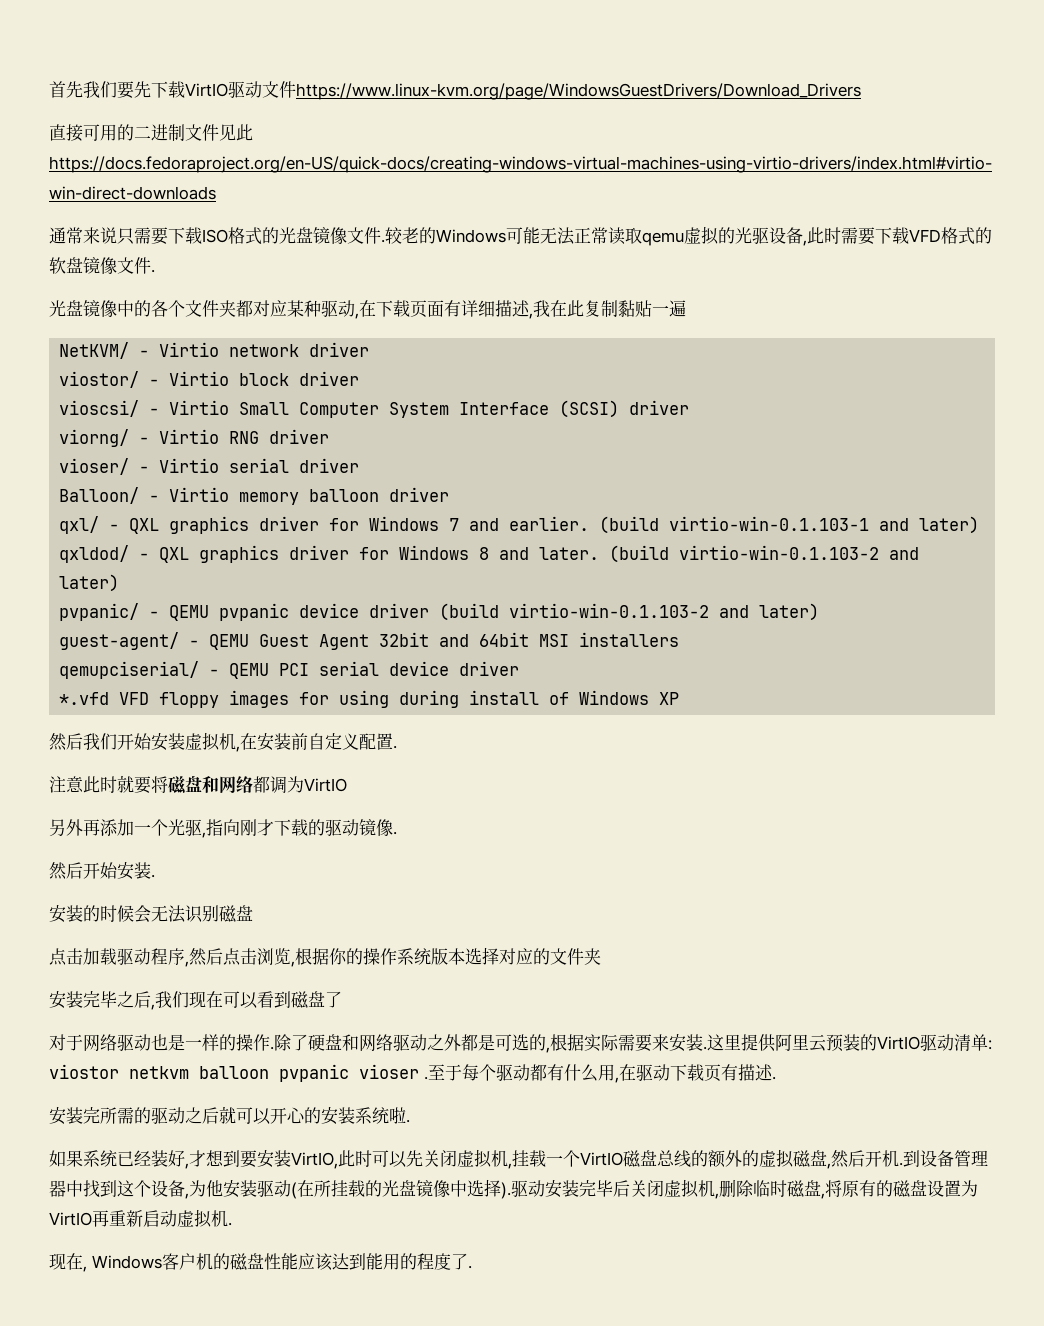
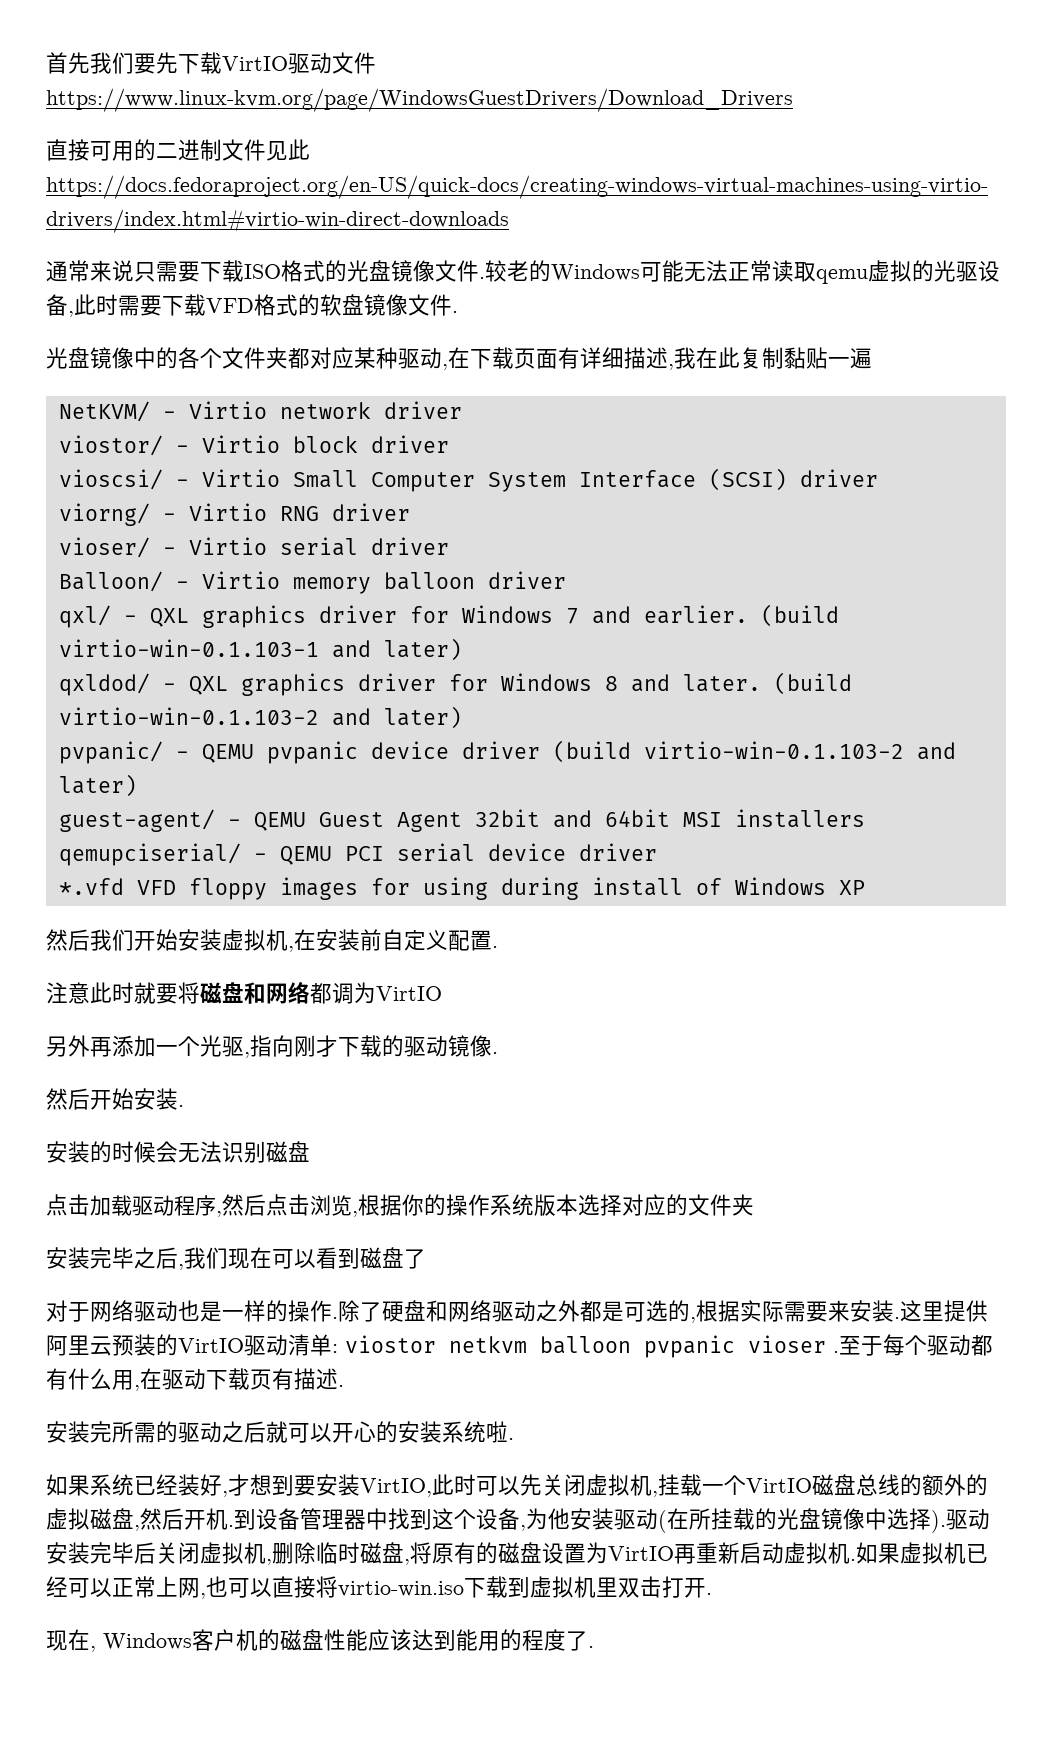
+ 如果虚拟机已经可以正常上网,也可以直接将virtio-win.iso下载到虚拟机里双击打开.

